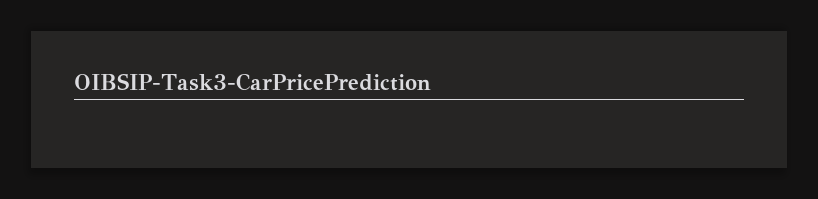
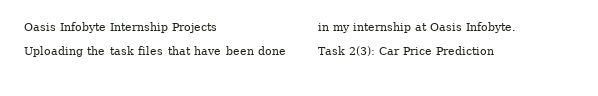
- OIBSIP-Task3-CarPricePrediction
+ Oasis Infobyte Internship Projects
+ Uploading the task files that have been done in my internship at Oasis Infobyte.
+ Task 2(3): Car Price Prediction

